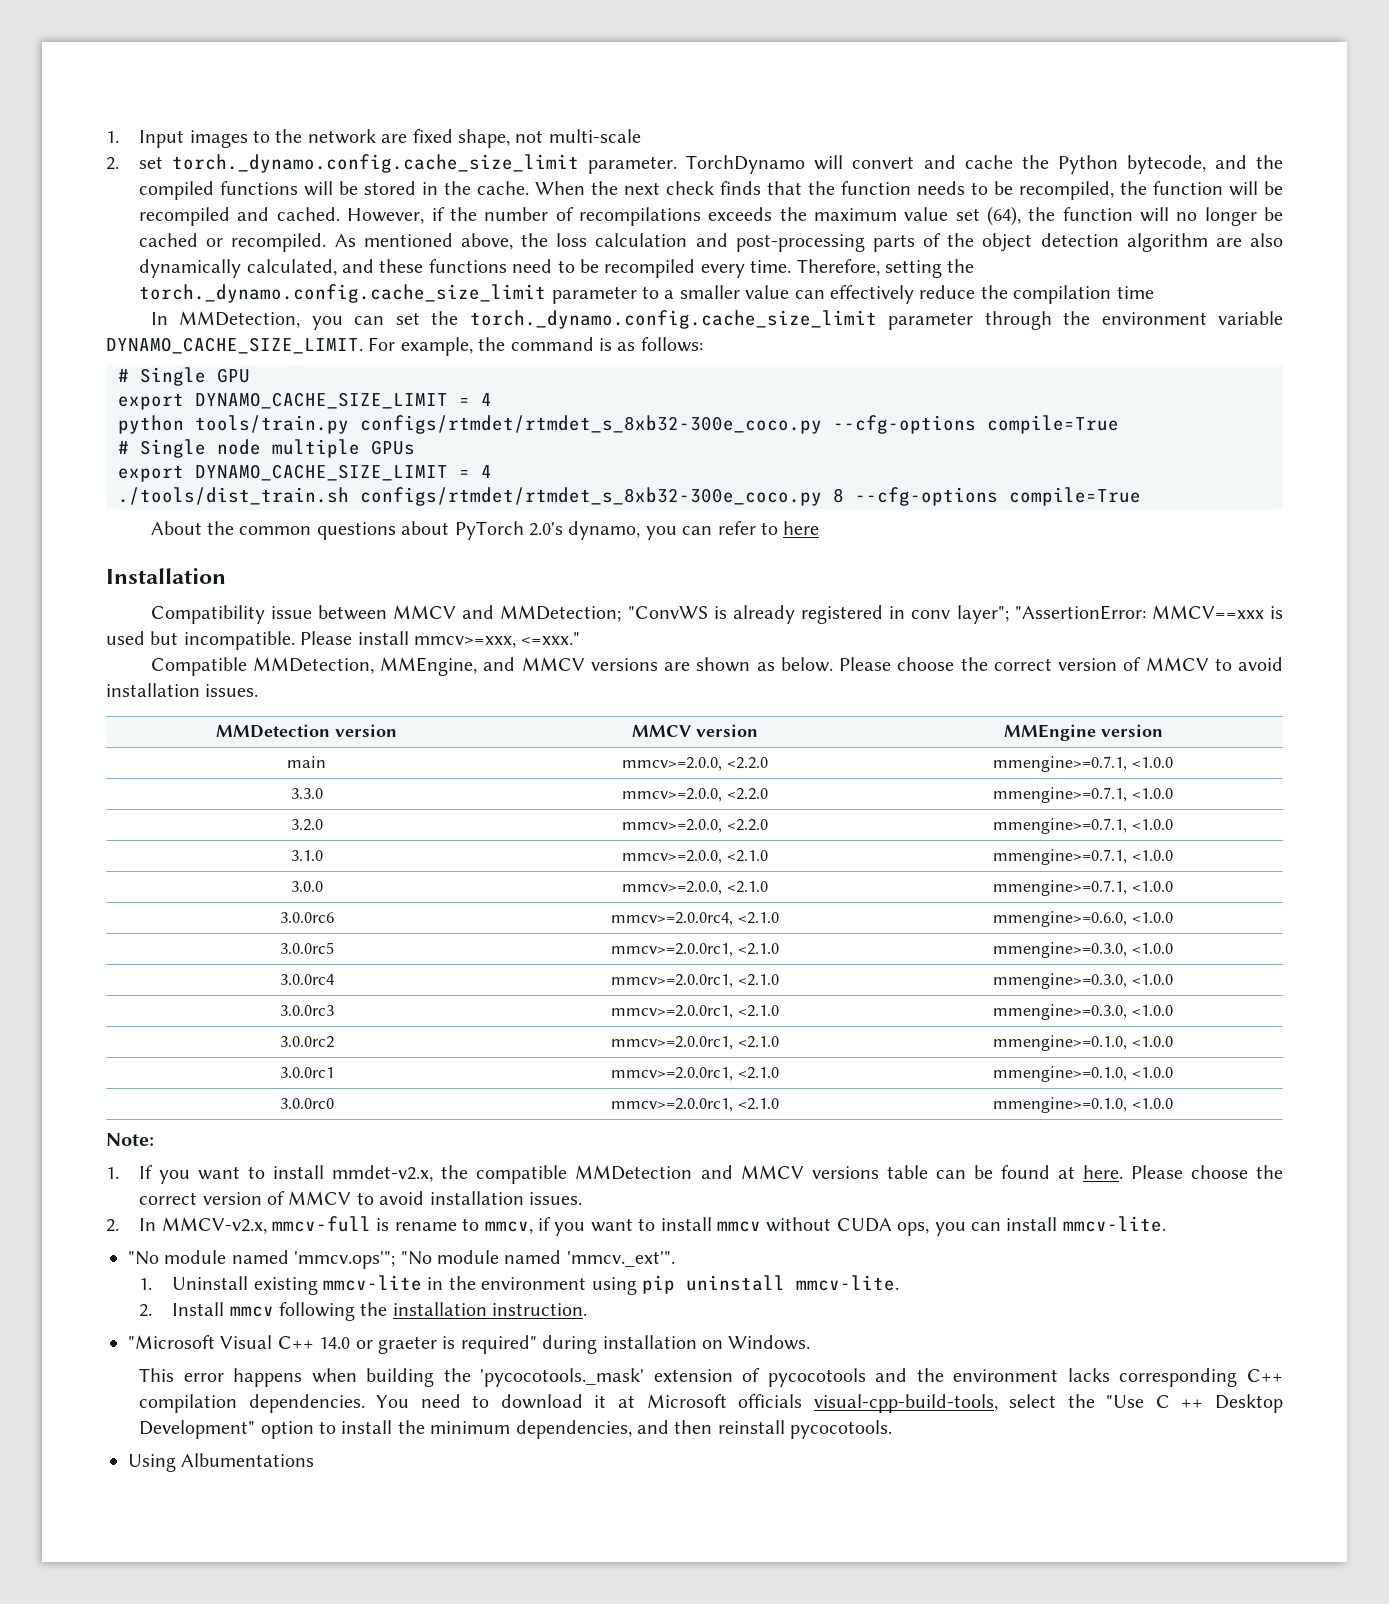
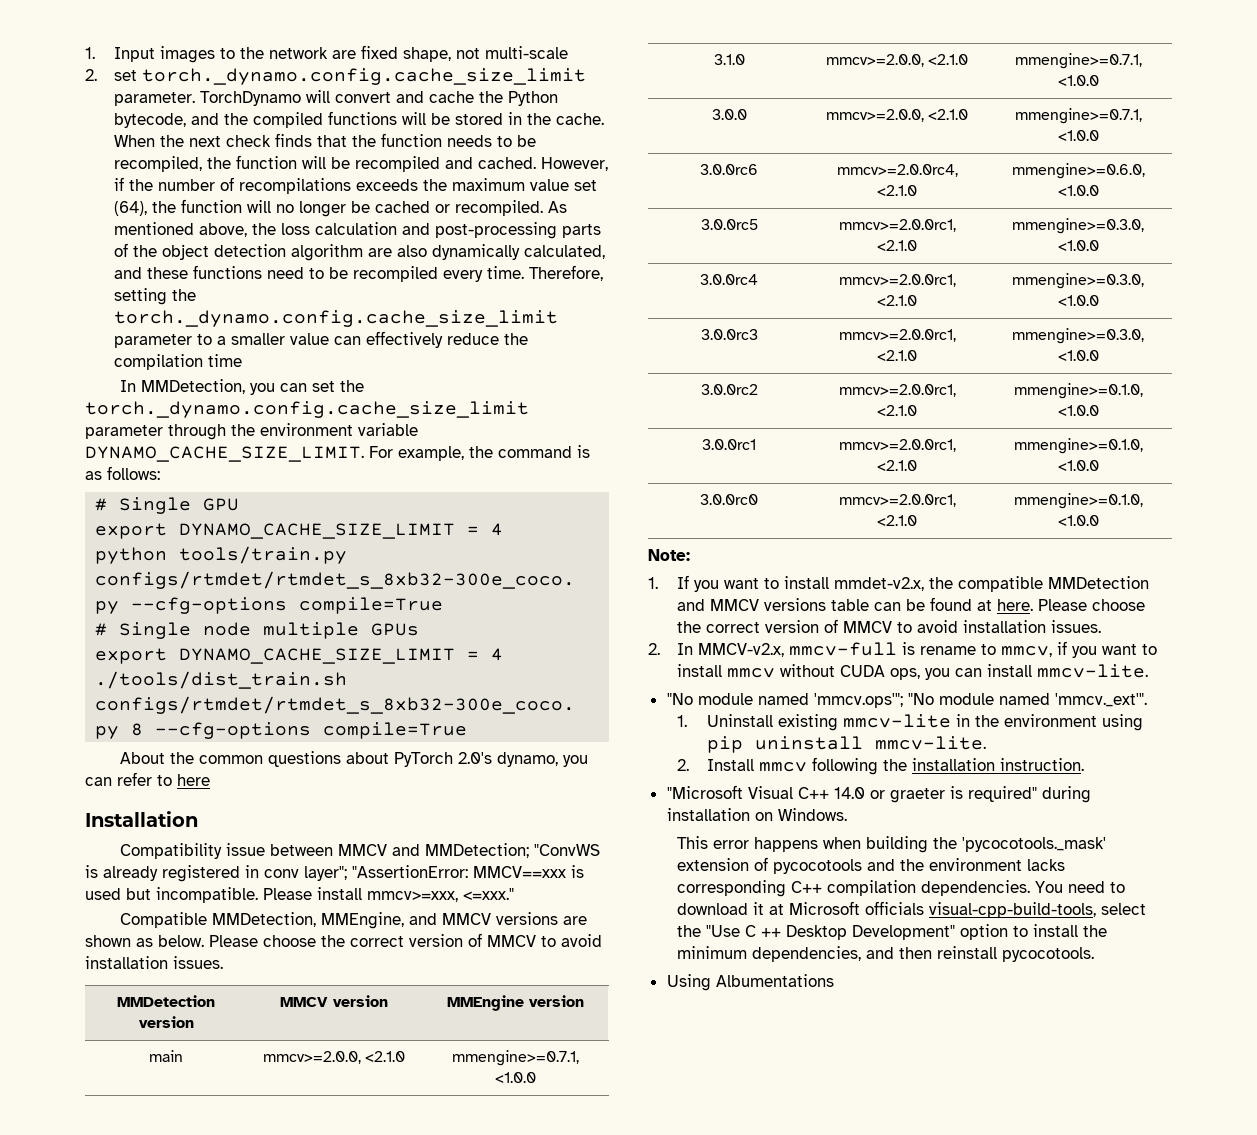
- main | mmcv>=2.0.0, <2.2.0 | mmengine>=0.7.1, <1.0.0
- 3.3.0 | mmcv>=2.0.0, <2.2.0 | mmengine>=0.7.1, <1.0.0
- 3.2.0 | mmcv>=2.0.0, <2.2.0 | mmengine>=0.7.1, <1.0.0
+ main | mmcv>=2.0.0, <2.1.0 | mmengine>=0.7.1, <1.0.0

